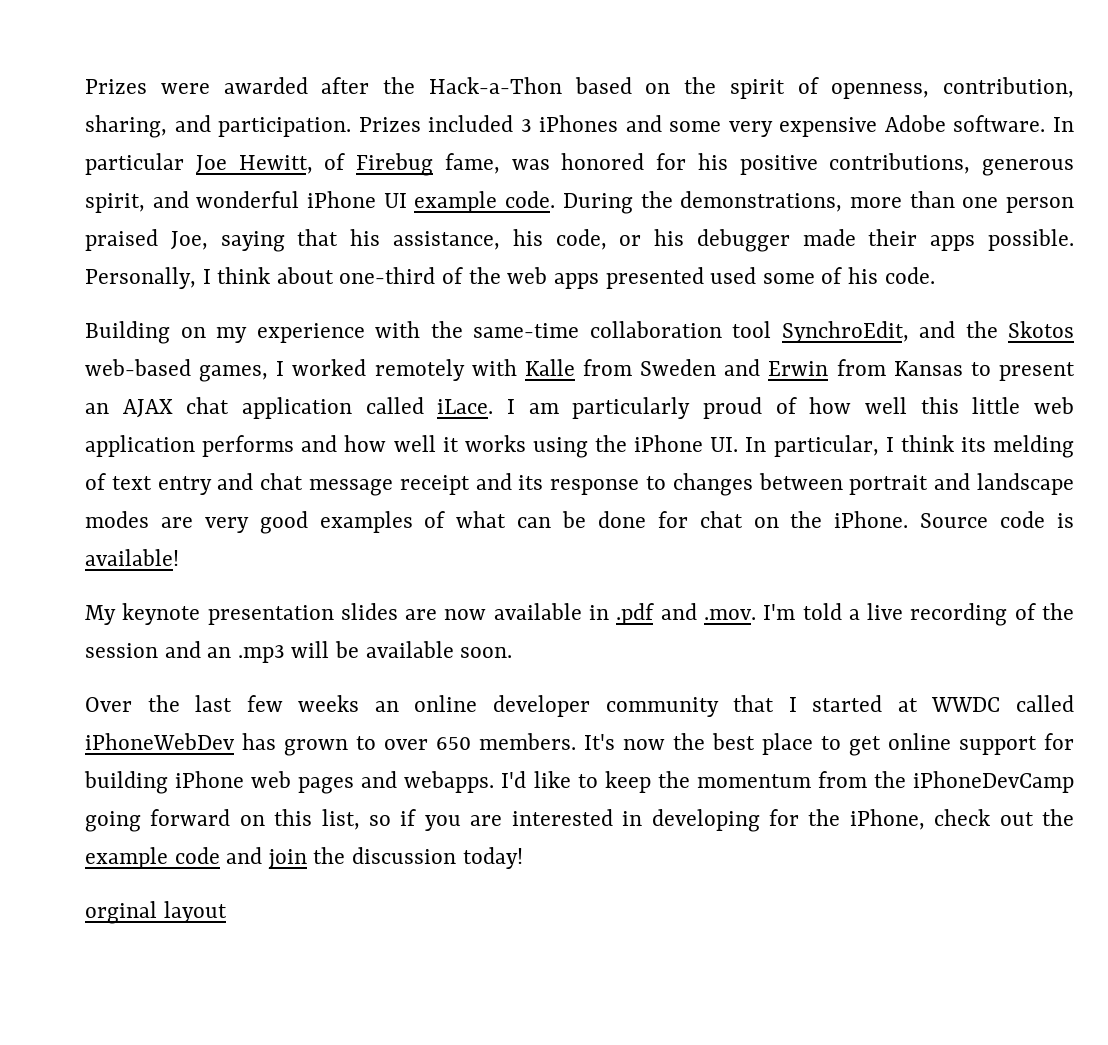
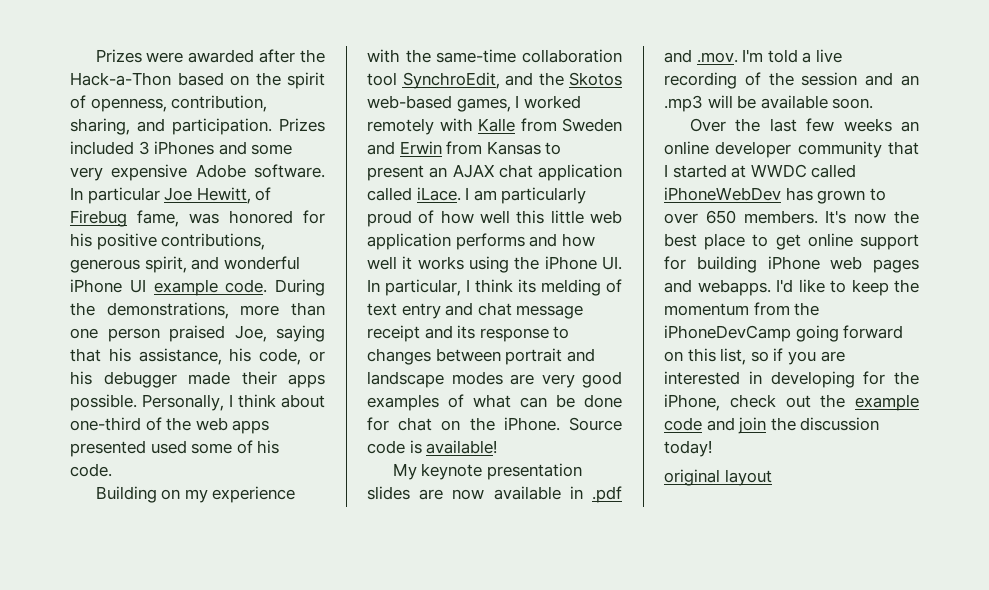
- orginal layout
+ original layout

